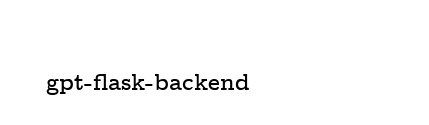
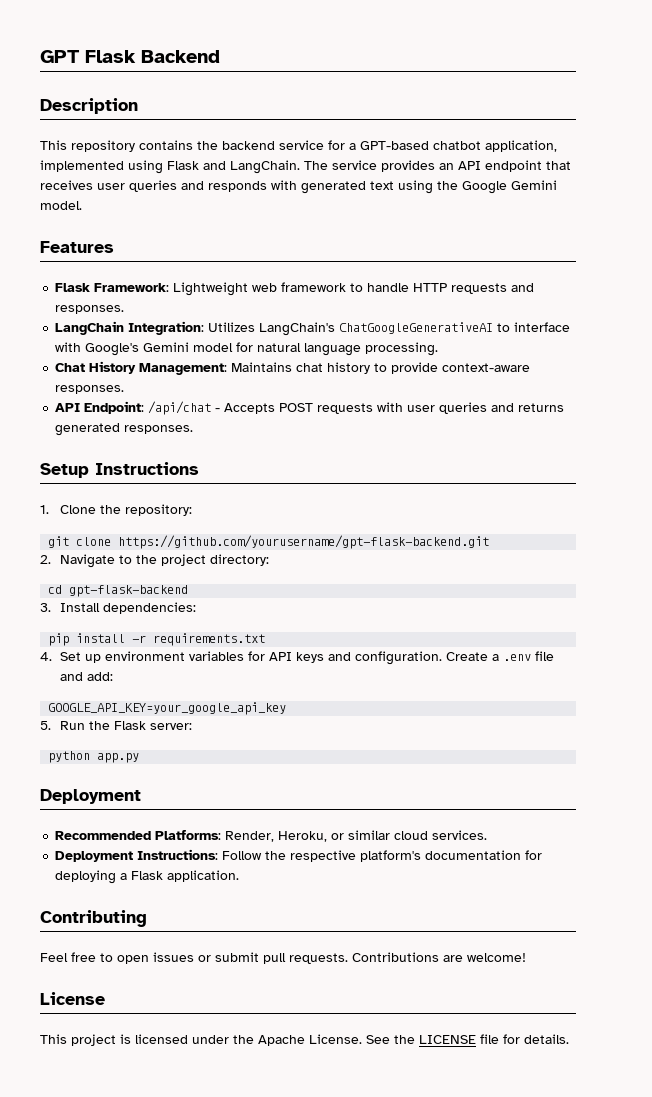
- gpt-flask-backend
+ GPT Flask Backend
+ Description
+ This repository contains the backend service for a GPT-based chatbot application, implemented using Flask and LangChain. The service provides an API endpoint that receives user queries and responds with generated text using the Google Gemini model.
+ Features
+ Flask Framework: Lightweight web framework to handle HTTP requests and responses.
+ LangChain Integration: Utilizes LangChain's ChatGoogleGenerativeAI to interface with Google's Gemini model for natural language processing.
+ Chat History Management: Maintains chat history to provide context-aware responses.
+ API Endpoint: /api/chat - Accepts POST requests with user queries and returns generated responses.
+ Setup Instructions
+ 1. Clone the repository:
+ git clone https://github.com/yourusername/gpt-flask-backend.git
+ 2. Navigate to the project directory:
+ cd gpt-flask-backend
+ 3. Install dependencies:
+ pip install -r requirements.txt
+ 4. Set up environment variables for API keys and configuration. Create a .env file and add:
+ GOOGLE_API_KEY=your_google_api_key
+ 5. Run the Flask server:
+ python app.py
+ Deployment
+ Recommended Platforms: Render, Heroku, or similar cloud services.
+ Deployment Instructions: Follow the respective platform's documentation for deploying a Flask application.
+ Contributing
+ Feel free to open issues or submit pull requests. Contributions are welcome!
+ License
+ This project is licensed under the Apache License. See the LICENSE file for details.

